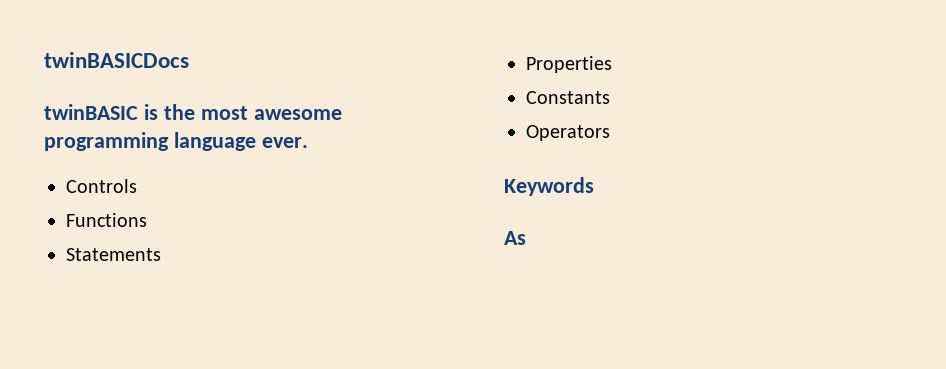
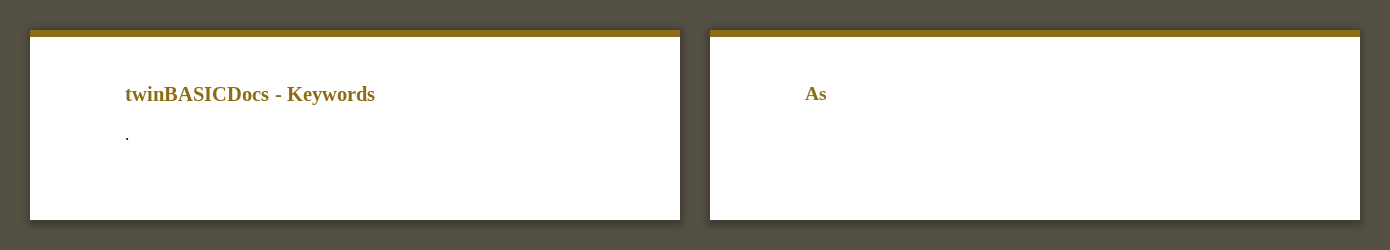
- twinBASICDocs
- twinBASIC is the most awesome programming language ever.
- Controls
- Functions
- Statements
- Properties
- Constants
- Operators
- Keywords
+ twinBASICDocs - Keywords
+ .

